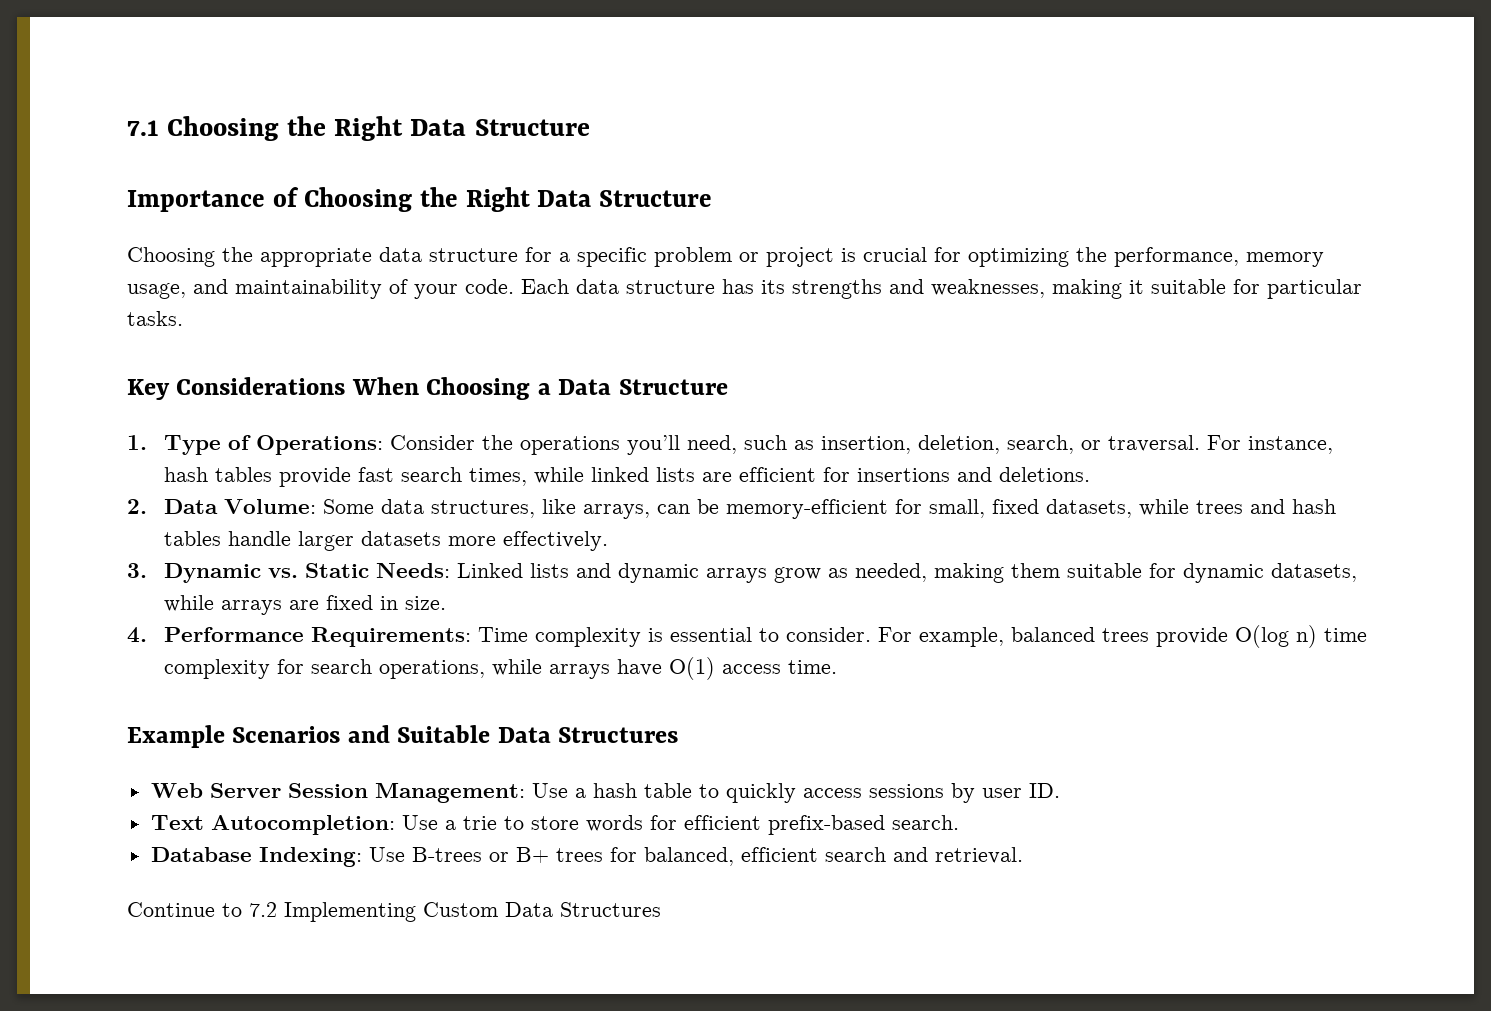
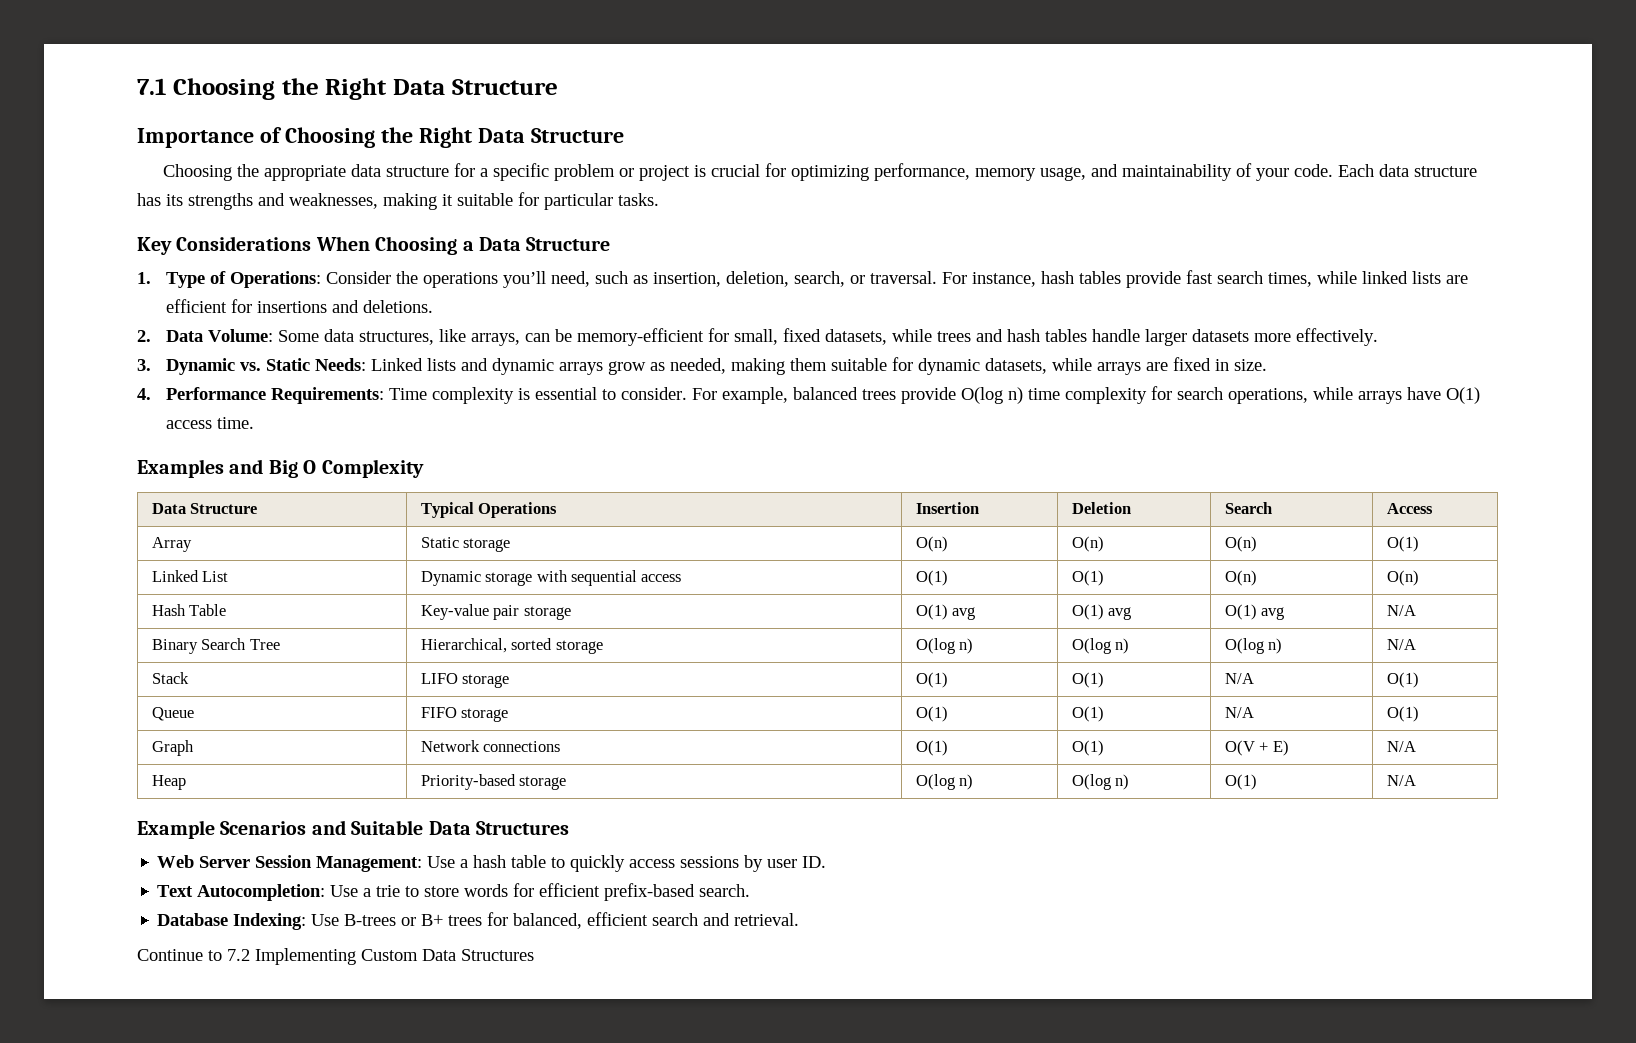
- Choosing the appropriate data structure for a specific problem or project is crucial for optimizing the performance, memory usage, and maintainability of your code.
+ Choosing the appropriate data structure for a specific problem or project is crucial for optimizing performance, memory usage, and maintainability of your code.
+ Examples and Big O Complexity
+ Data Structure | Typical Operations | Insertion | Deletion | Search | Access
+ Array | Static storage | O(n) | O(n) | O(n) | O(1)
+ Linked List | Dynamic storage with sequential access | O(1) | O(1) | O(n) | O(n)
+ Hash Table | Key-value pair storage | O(1) avg | O(1) avg | O(1) avg | N/A
+ Binary Search Tree | Hierarchical, sorted storage | O(log n) | O(log n) | O(log n) | N/A
+ Stack | LIFO storage | O(1) | O(1) | N/A | O(1)
+ Queue | FIFO storage | O(1) | O(1) | N/A | O(1)
+ Graph | Network connections | O(1) | O(1) | O(V + E) | N/A
+ Heap | Priority-based storage | O(log n) | O(log n) | O(1) | N/A

